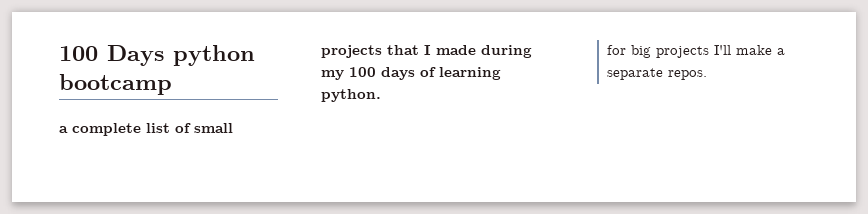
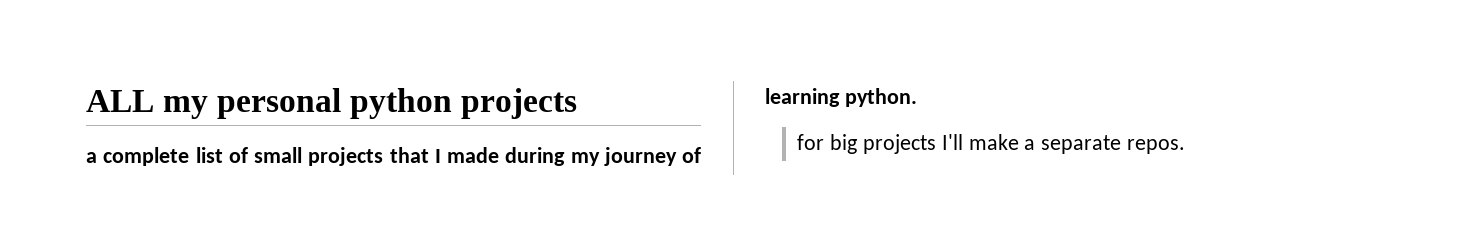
- 100 Days python bootcamp
+ ALL my personal python projects
- a complete list of small projects that I made during my 100 days of learning python.
+ a complete list of small projects that I made during my journey of learning python.

